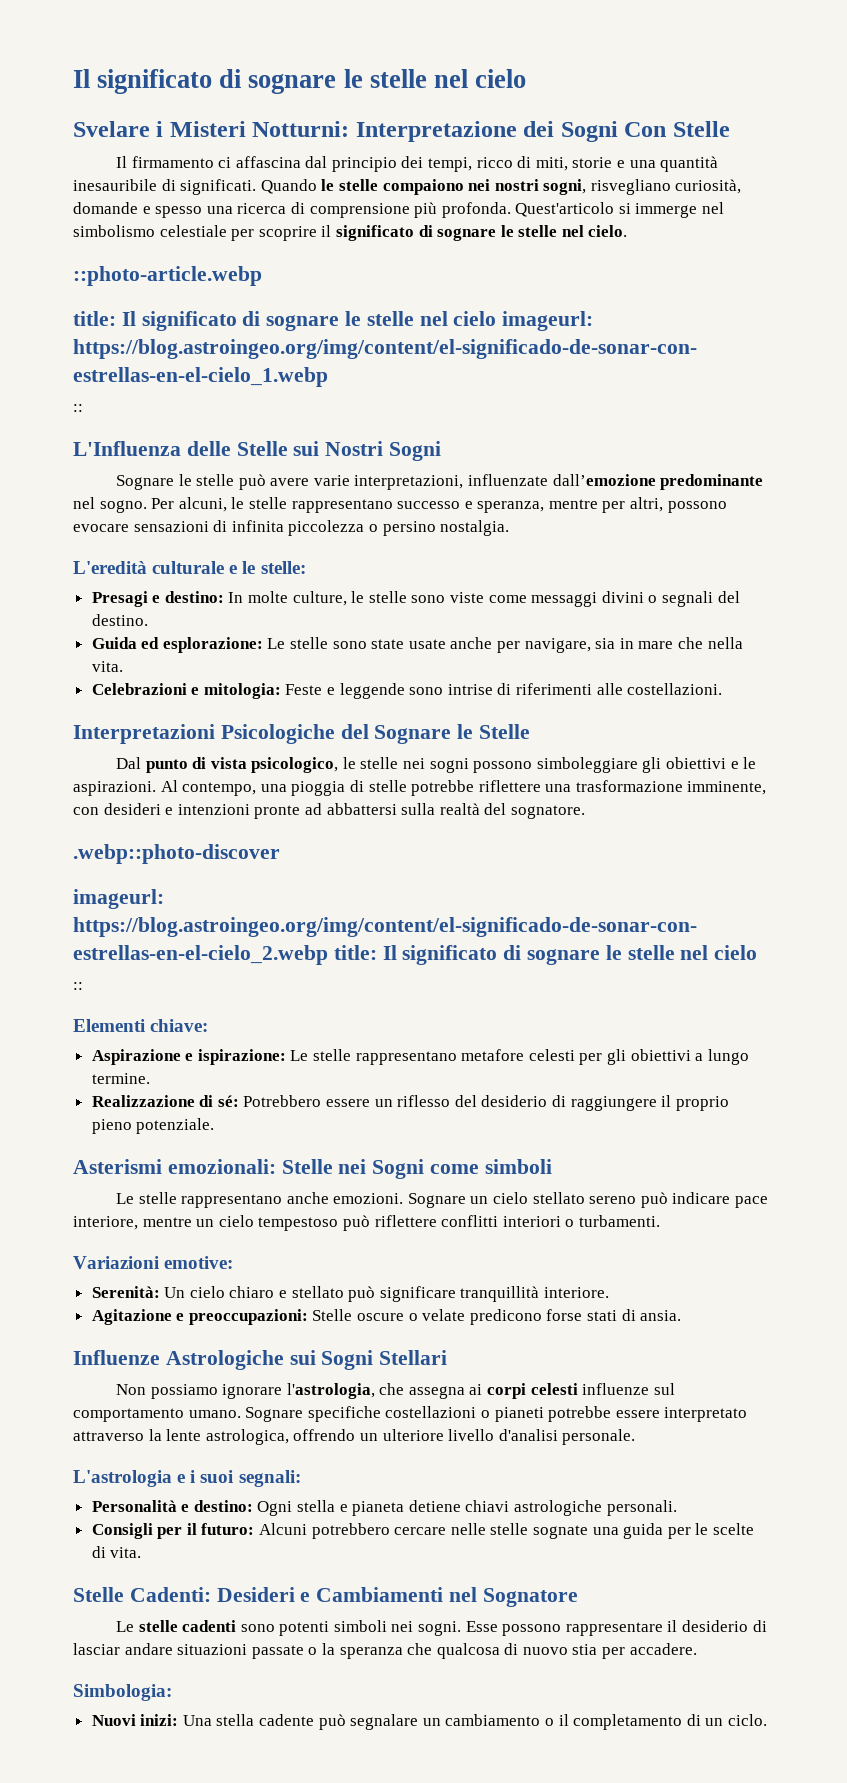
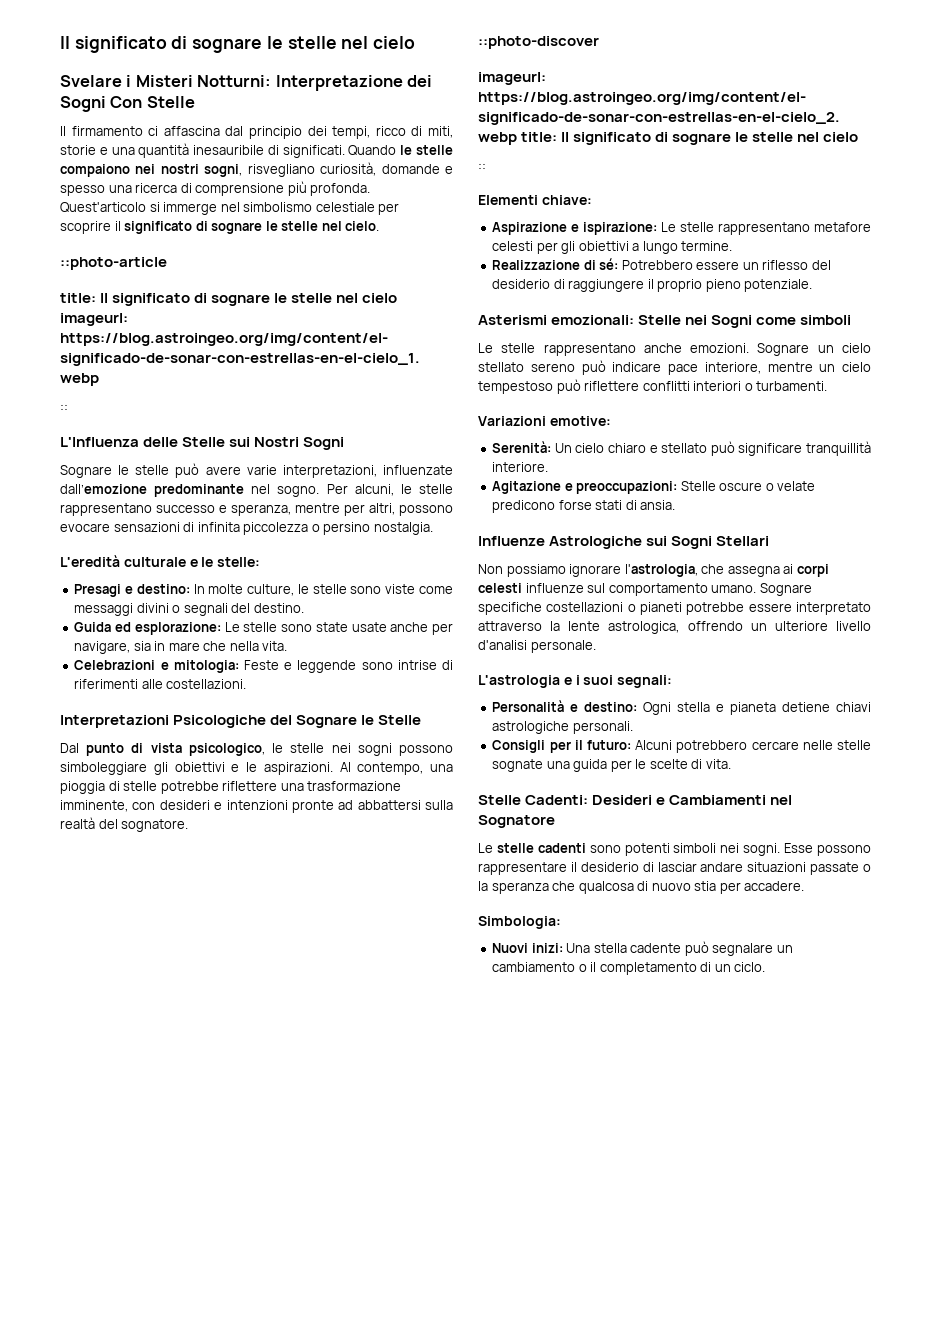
- ::photo-article.webp
+ ::photo-article
- .webp::photo-discover
+ ::photo-discover

